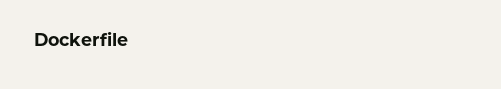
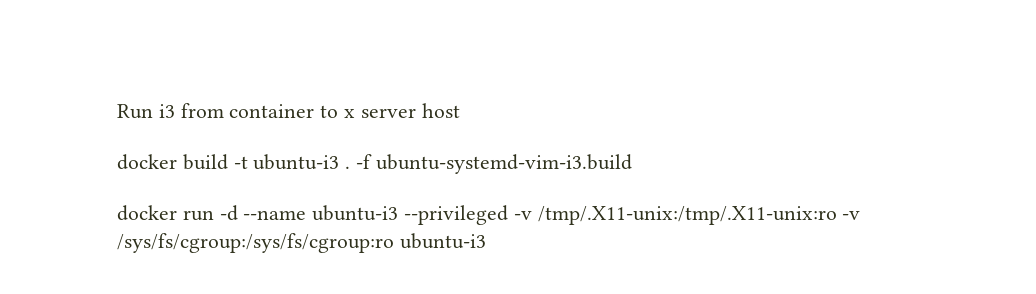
- Dockerfile
+ Run i3 from container to x server host
+ docker build -t ubuntu-i3 . -f ubuntu-systemd-vim-i3.build
+ docker run -d --name ubuntu-i3 --privileged -v /tmp/.X11-unix:/tmp/.X11-unix:ro -v /sys/fs/cgroup:/sys/fs/cgroup:ro ubuntu-i3

